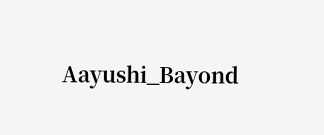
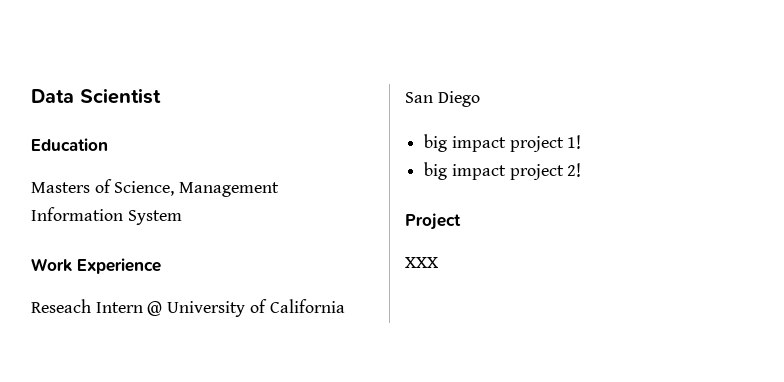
- Aayushi_Bayond
+ Data Scientist
+ Education
+ Masters of Science, Management Information System
+ Work Experience
+ Reseach Intern @ University of California San Diego
+ big impact project 1!
+ big impact project 2!
+ Project
+ XXX

